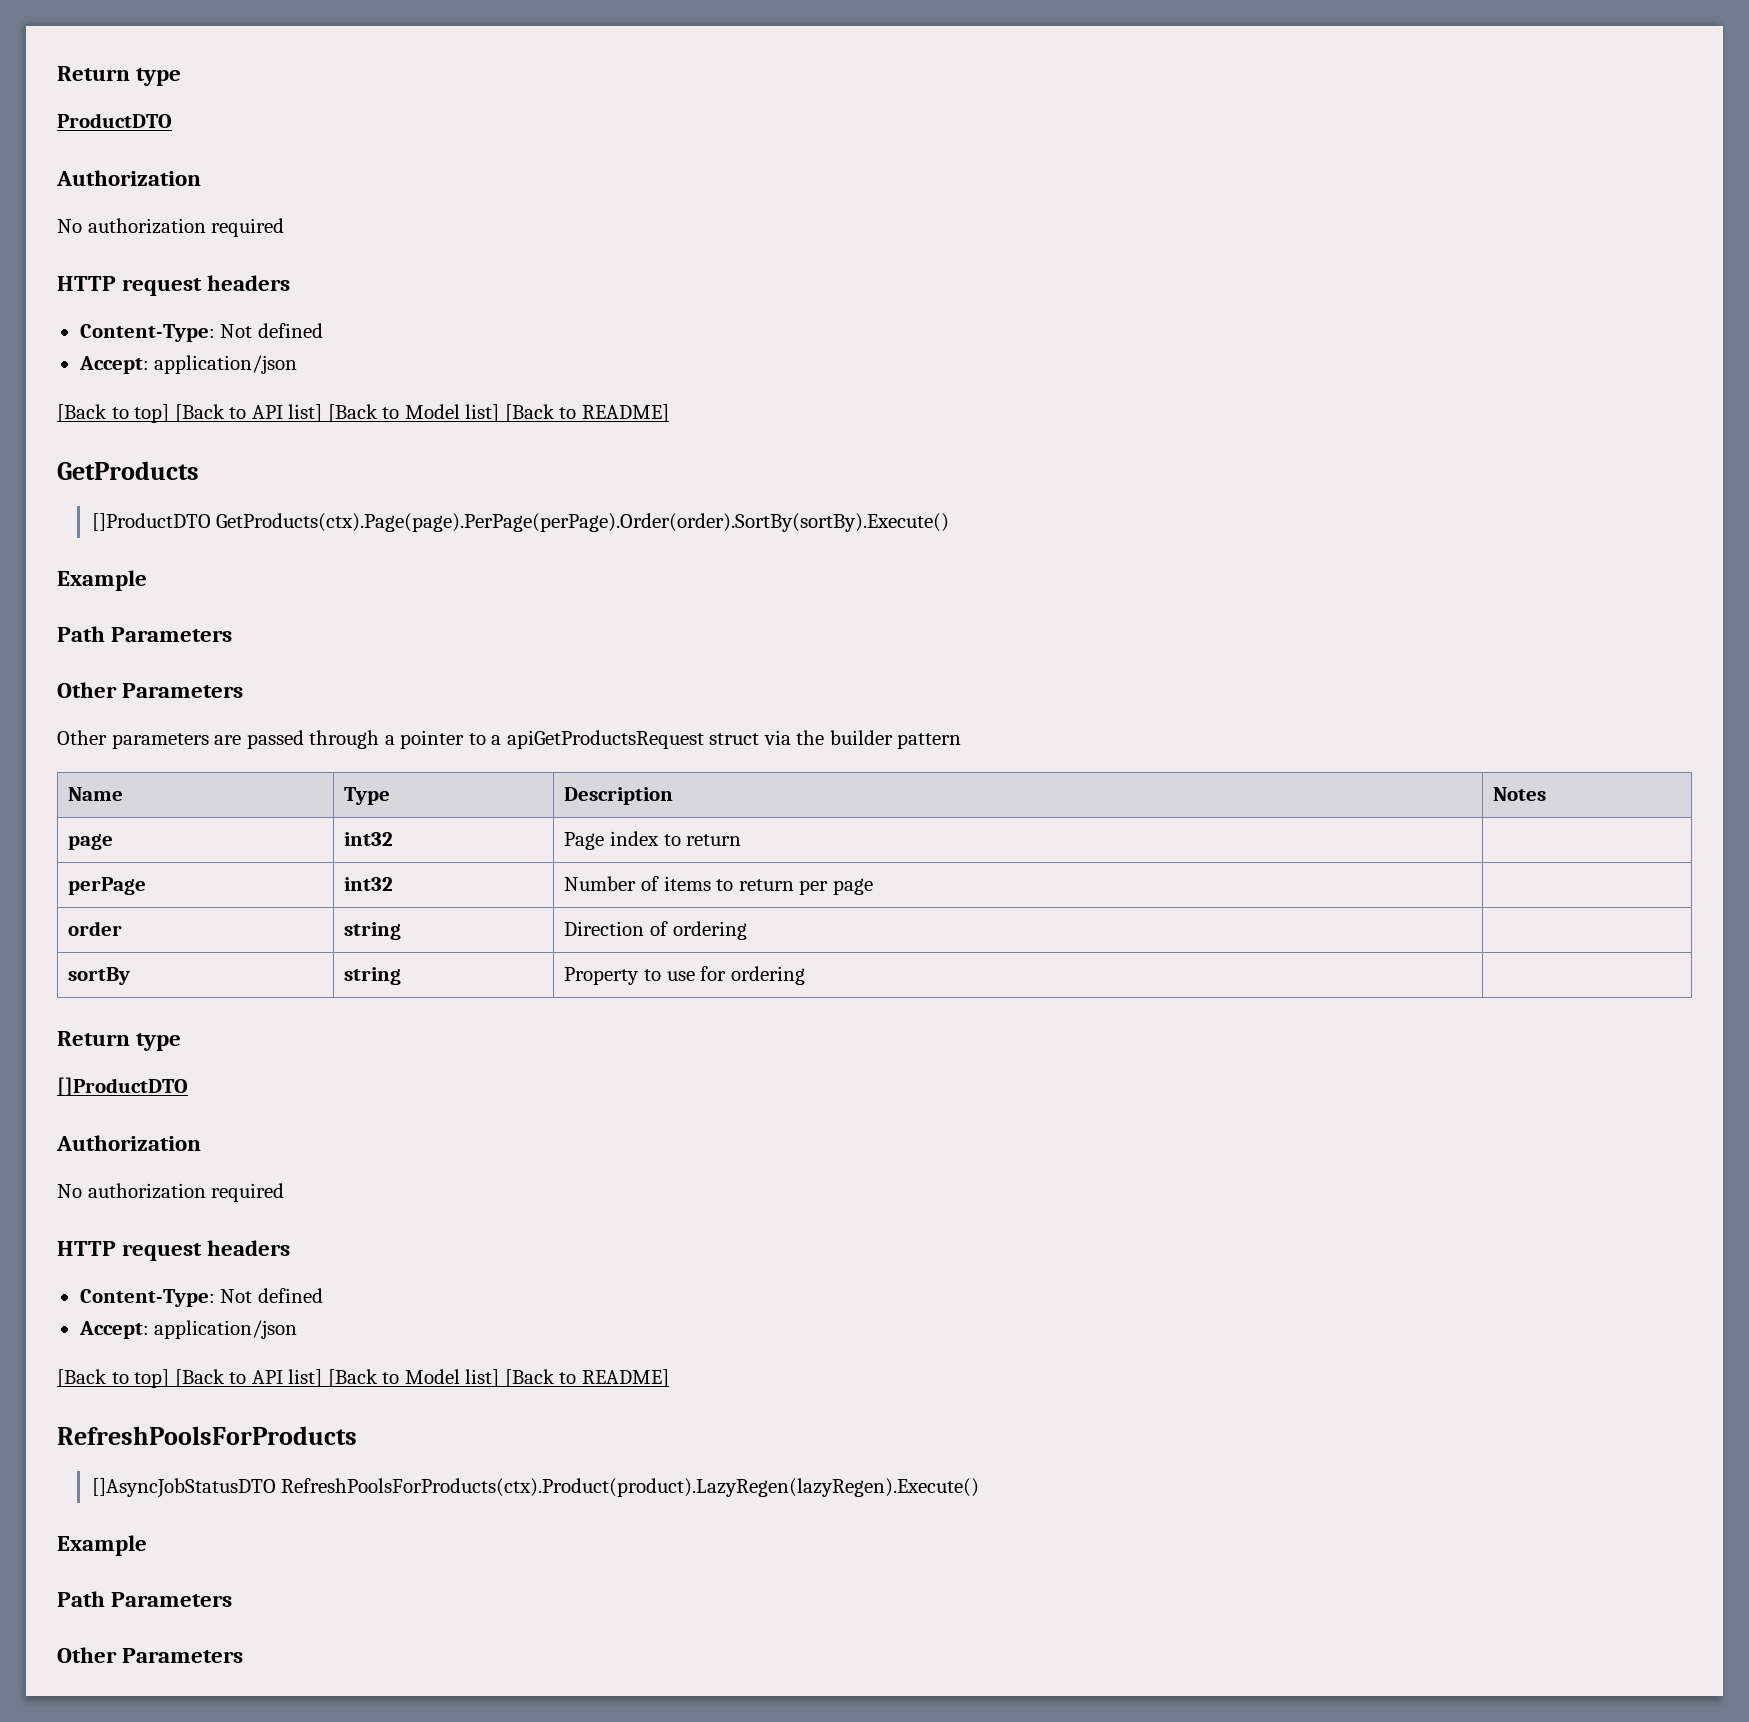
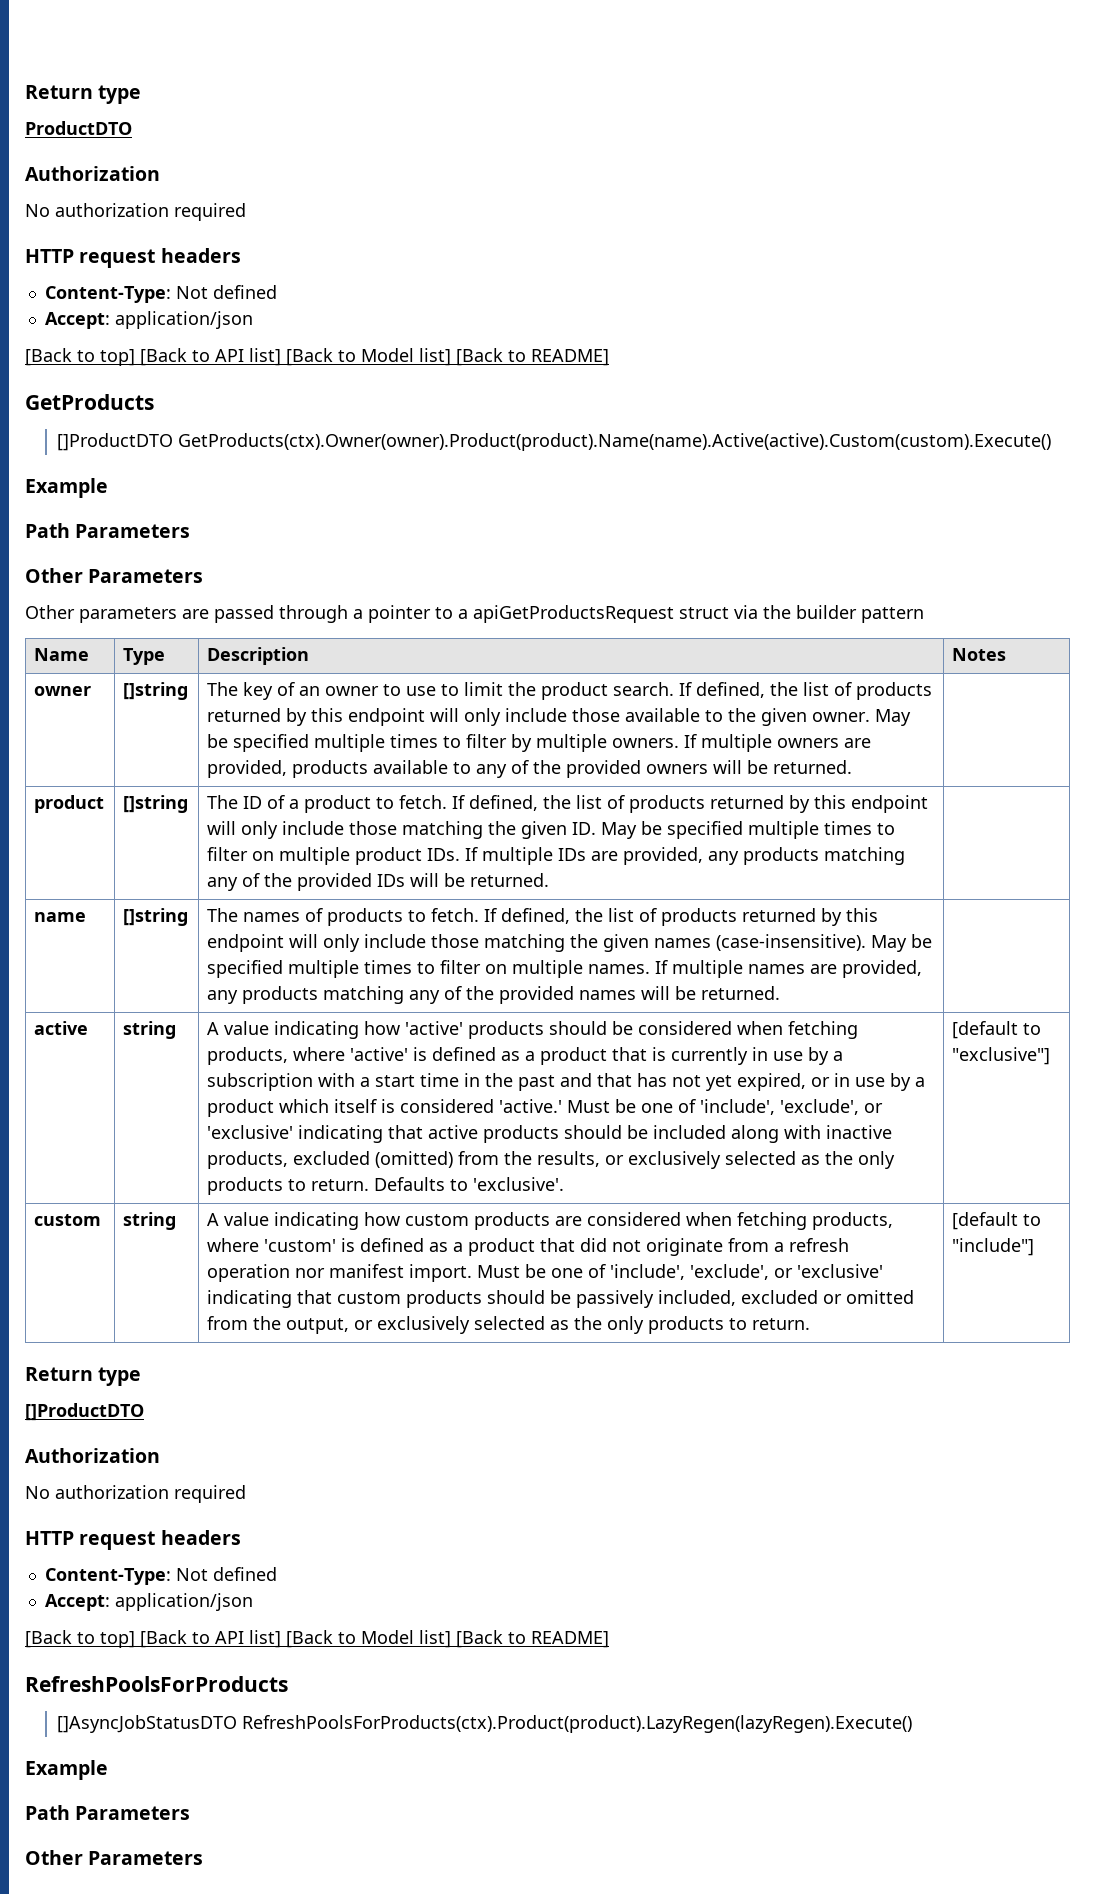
- []ProductDTO GetProducts(ctx).Page(page).PerPage(perPage).Order(order).SortBy(sortBy).Execute()
+ []ProductDTO GetProducts(ctx).Owner(owner).Product(product).Name(name).Active(active).Custom(custom).Execute()
- page | int32 | Page index to return |
- perPage | int32 | Number of items to return per page |
- order | string | Direction of ordering |
- sortBy | string | Property to use for ordering |
+ owner | []string | The key of an owner to use to limit the product search. If defined, the list of products returned by this endpoint will only include those available to the given owner. May be specified multiple times to filter by multiple owners. If multiple owners are provided, products available to any of the provided owners will be returned. |
+ product | []string | The ID of a product to fetch. If defined, the list of products returned by this endpoint will only include those matching the given ID. May be specified multiple times to filter on multiple product IDs. If multiple IDs are provided, any products matching any of the provided IDs will be returned. |
+ name | []string | The names of products to fetch. If defined, the list of products returned by this endpoint will only include those matching the given names (case-insensitive). May be specified multiple times to filter on multiple names. If multiple names are provided, any products matching any of the provided names will be returned. |
+ active | string | A value indicating how 'active' products should be considered when fetching products, where 'active' is defined as a product that is currently in use by a subscription with a start time in the past and that has not yet expired, or in use by a product which itself is considered 'active.' Must be one of 'include', 'exclude', or 'exclusive' indicating that active products should be included along with inactive products, excluded (omitted) from the results, or exclusively selected as the only products to return. Defaults to 'exclusive'. | [default to "exclusive"]
+ custom | string | A value indicating how custom products are considered when fetching products, where 'custom' is defined as a product that did not originate from a refresh operation nor manifest import. Must be one of 'include', 'exclude', or 'exclusive' indicating that custom products should be passively included, excluded or omitted from the output, or exclusively selected as the only products to return. | [default to "include"]

